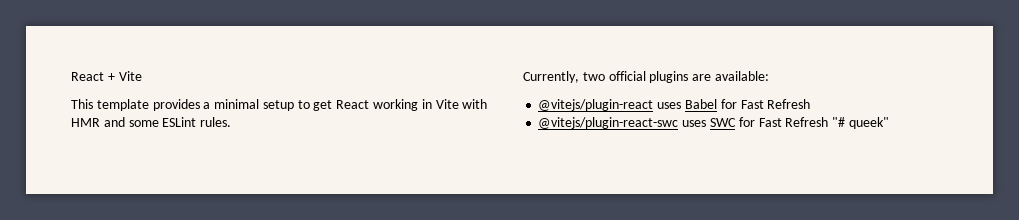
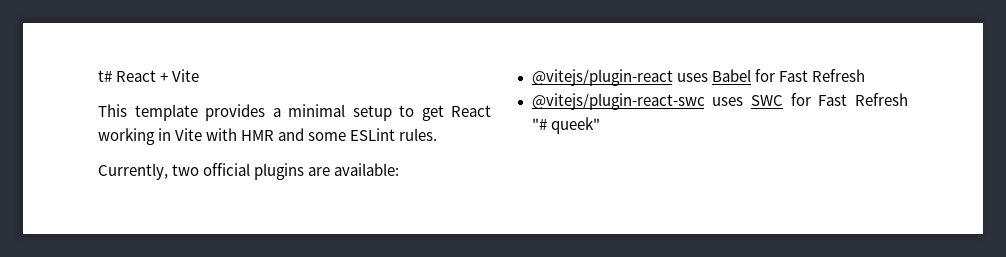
- React + Vite
+ t# React + Vite

